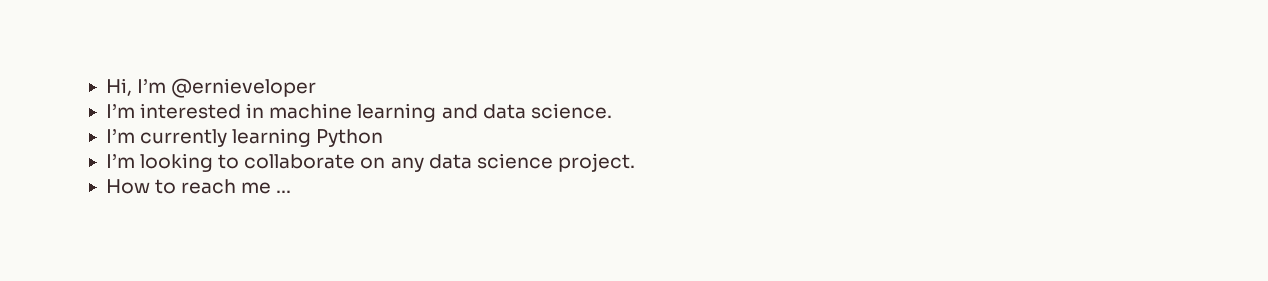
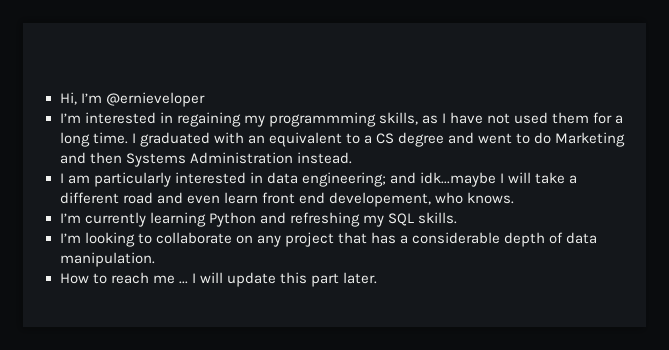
- I’m interested in machine learning and data science.
+ I’m interested in regaining my programmming skills, as I have not used them for a long time. I graduated with an equivalent to a CS degree and went to do Marketing and then Systems Administration instead.
+ I am particularly interested in data engineering; and idk...maybe I will take a different road and even learn front end developement, who knows.
- I’m currently learning Python
+ I’m currently learning Python and refreshing my SQL skills.
- I’m looking to collaborate on any data science project.
+ I’m looking to collaborate on any project that has a considerable depth of data manipulation.
+ I will update this part later.

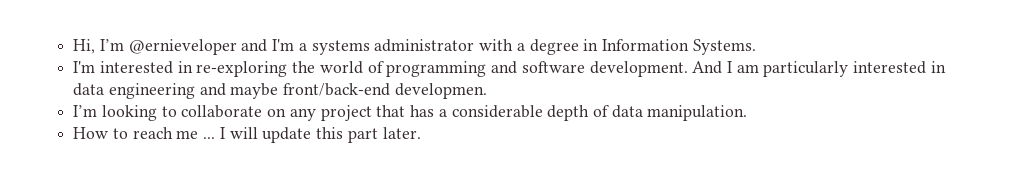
- Hi, I’m @ernieveloper
- I’m interested in regaining my programmming skills, as I have not used them for a long time. I graduated with an equivalent to a CS degree and went to do Marketing and then Systems Administration instead.
- I am particularly interested in data engineering; and idk...maybe I will take a different road and even learn front end developement, who knows.
- I’m currently learning Python and refreshing my SQL skills.
+ Hi, I’m @ernieveloper and I'm a systems administrator with a degree in Information Systems.
+ I'm interested in re-exploring the world of programming and software development. And I am particularly interested in data engineering and maybe front/back-end developmen.

